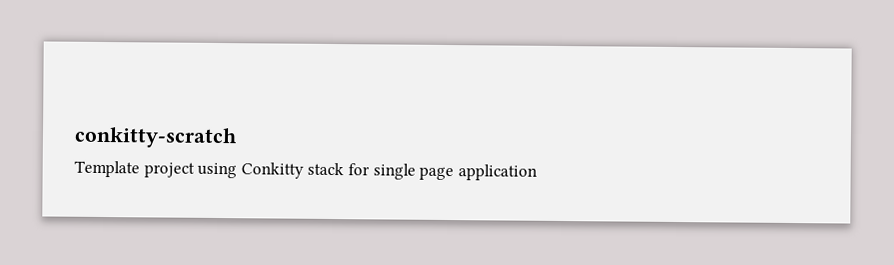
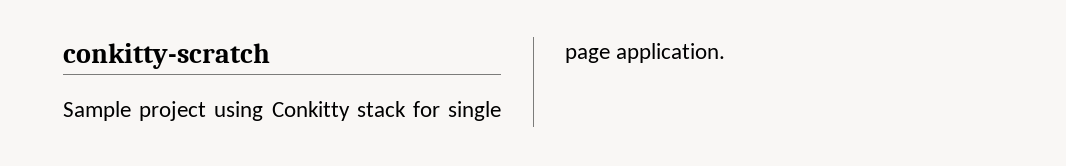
- Template project using Conkitty stack for single page application
+ Sample project using Conkitty stack for single page application.

